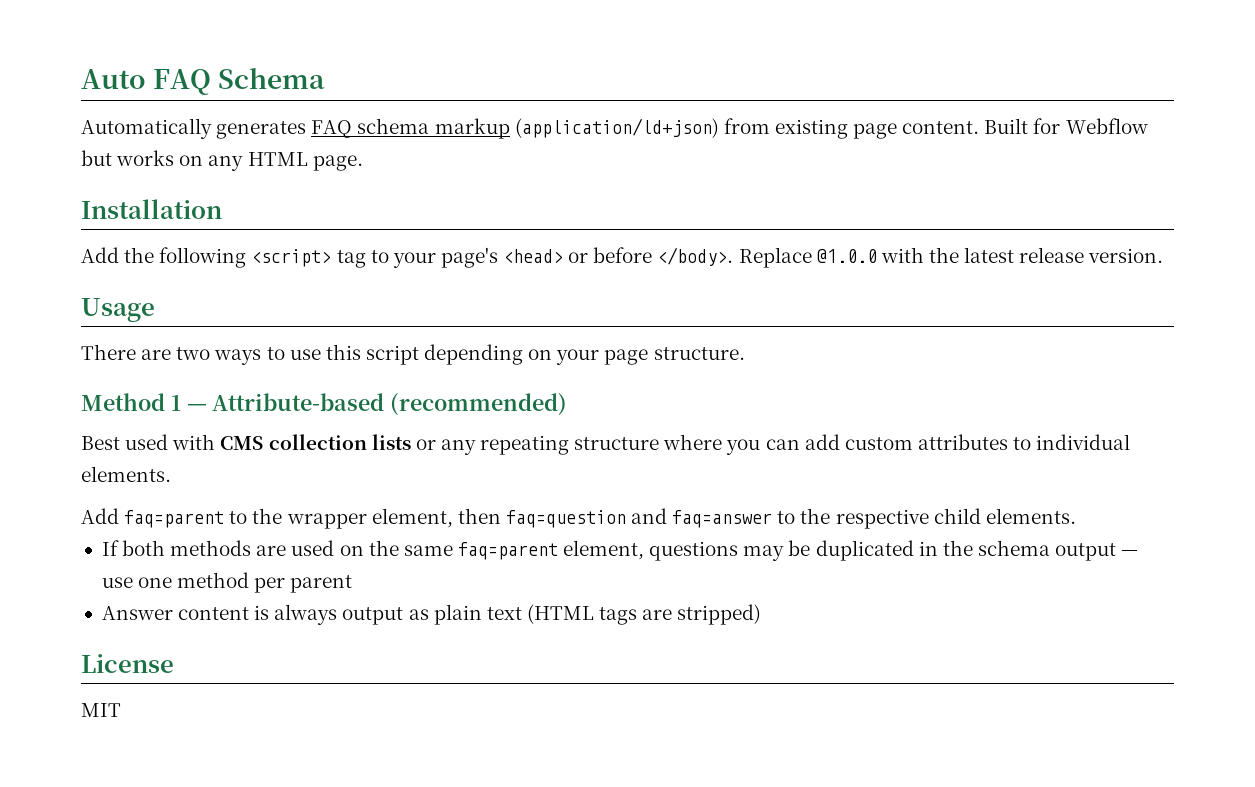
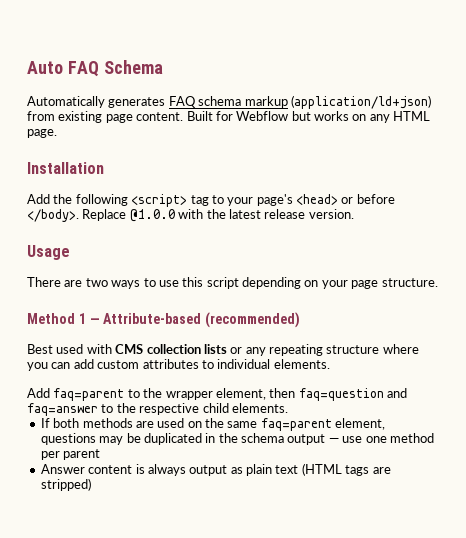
- License
- MIT

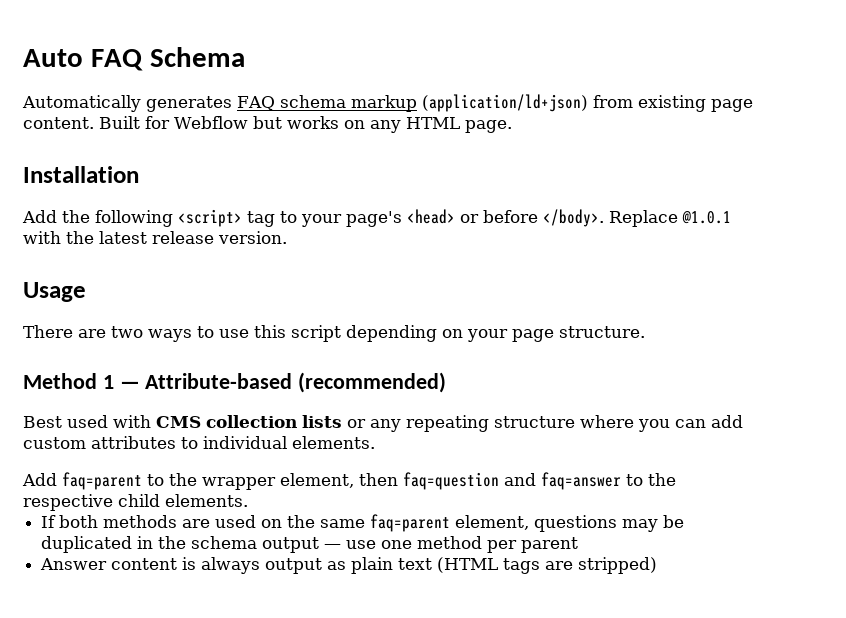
- Replace @1.0.0 with the latest release version.
+ Replace @1.0.1 with the latest release version.

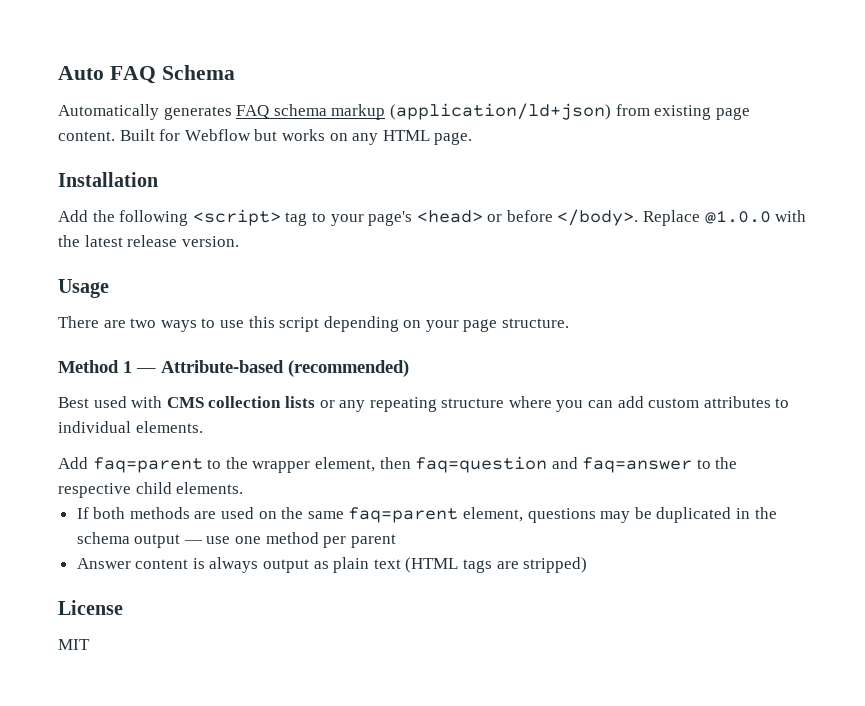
- Replace @1.0.1 with the latest release version.
+ Replace @1.0.0 with the latest release version.
+ License
+ MIT

